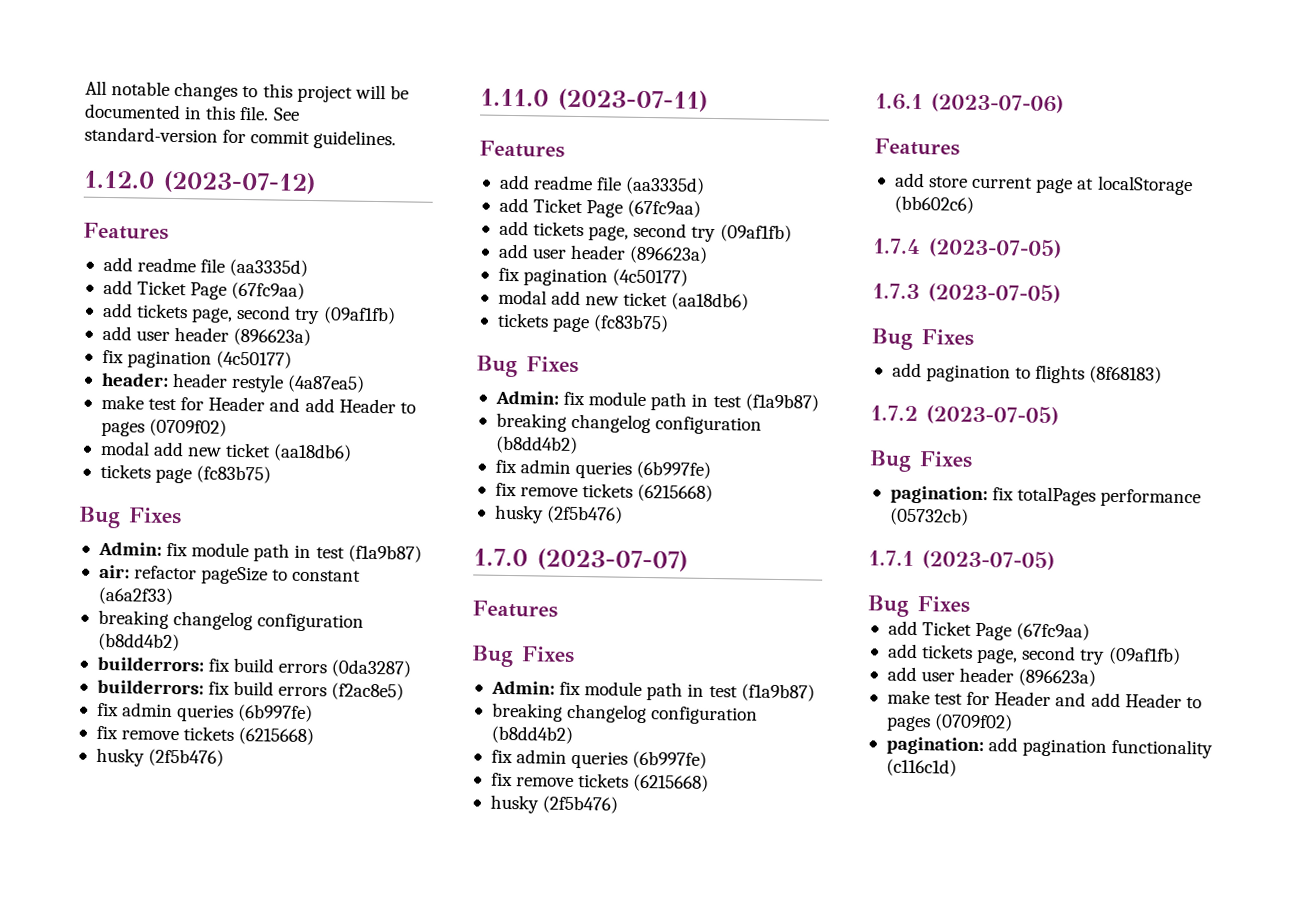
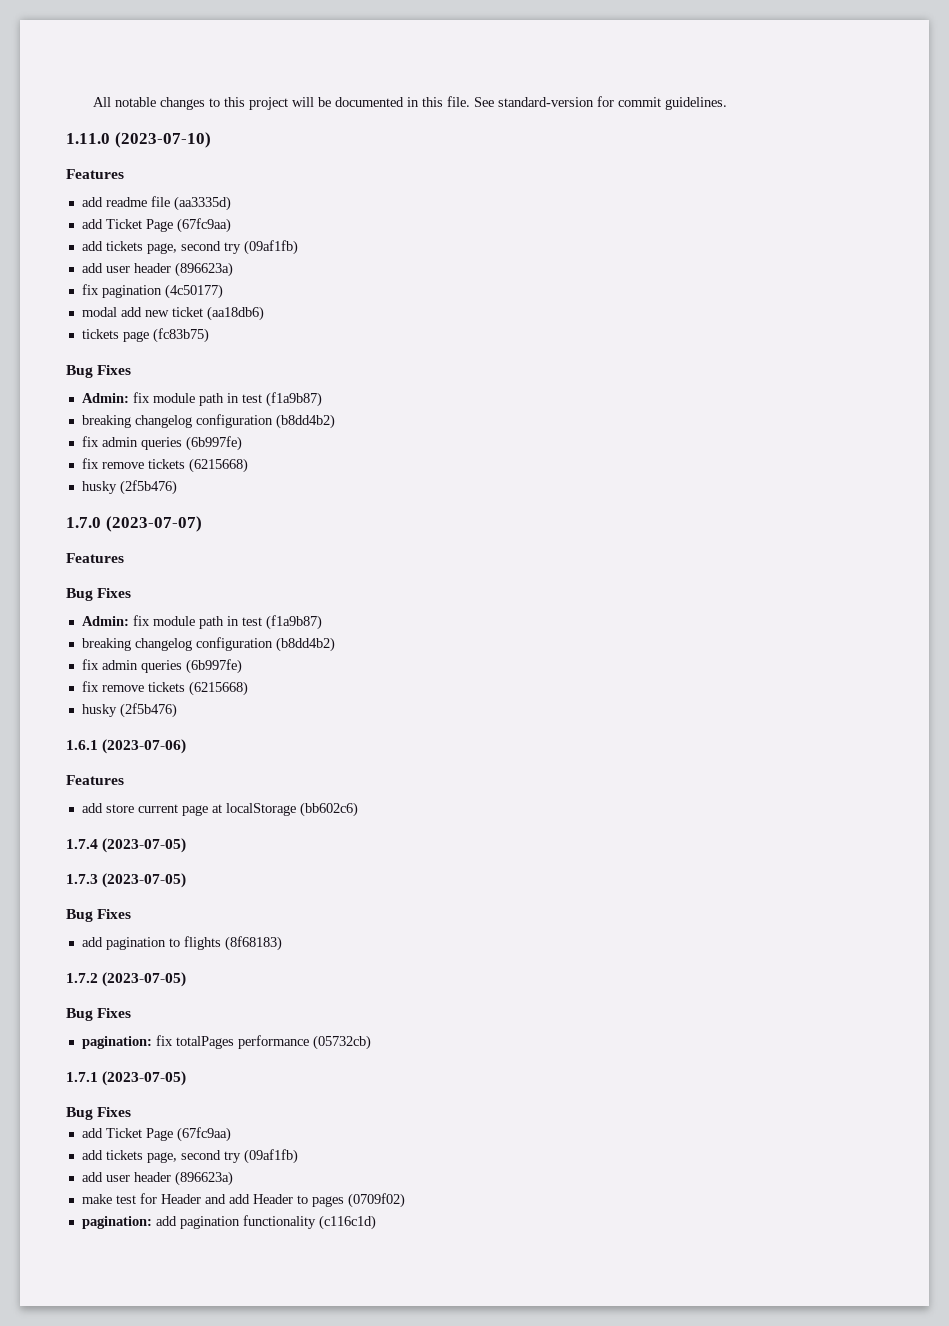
- 1.12.0 (2023-07-12)
- Features
- add readme file (aa3335d)
- add Ticket Page (67fc9aa)
- add tickets page, second try (09af1fb)
- add user header (896623a)
- fix pagination (4c50177)
- header: header restyle (4a87ea5)
- make test for Header and add Header to pages (0709f02)
- modal add new ticket (aa18db6)
- tickets page (fc83b75)
- Bug Fixes
- Admin: fix module path in test (f1a9b87)
- air: refactor pageSize to constant (a6a2f33)
- breaking changelog configuration (b8dd4b2)
- builderrors: fix build errors (0da3287)
- builderrors: fix build errors (f2ac8e5)
- fix admin queries (6b997fe)
- fix remove tickets (6215668)
- husky (2f5b476)
- 1.11.0 (2023-07-11)
+ 1.11.0 (2023-07-10)

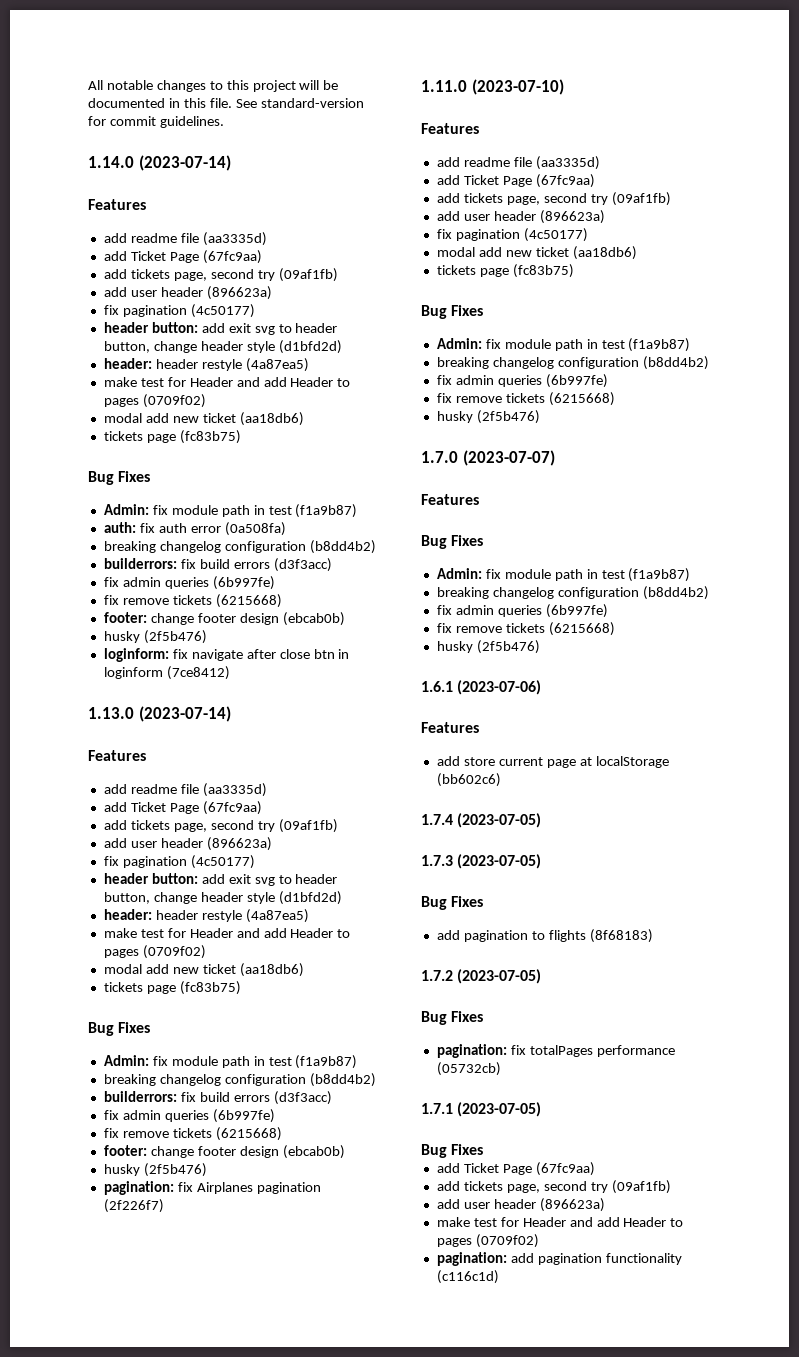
+ 1.14.0 (2023-07-14)
+ Features
+ add readme file (aa3335d)
+ add Ticket Page (67fc9aa)
+ add tickets page, second try (09af1fb)
+ add user header (896623a)
+ fix pagination (4c50177)
+ header button: add exit svg to header button, change header style (d1bfd2d)
+ header: header restyle (4a87ea5)
+ make test for Header and add Header to pages (0709f02)
+ modal add new ticket (aa18db6)
+ tickets page (fc83b75)
+ Bug Fixes
+ Admin: fix module path in test (f1a9b87)
+ auth: fix auth error (0a508fa)
+ breaking changelog configuration (b8dd4b2)
+ builderrors: fix build errors (d3f3acc)
+ fix admin queries (6b997fe)
+ fix remove tickets (6215668)
+ footer: change footer design (ebcab0b)
+ husky (2f5b476)
+ loginform: fix navigate after close btn in loginform (7ce8412)
+ 1.13.0 (2023-07-14)
+ Features
+ add readme file (aa3335d)
+ add Ticket Page (67fc9aa)
+ add tickets page, second try (09af1fb)
+ add user header (896623a)
+ fix pagination (4c50177)
+ header button: add exit svg to header button, change header style (d1bfd2d)
+ header: header restyle (4a87ea5)
+ make test for Header and add Header to pages (0709f02)
+ modal add new ticket (aa18db6)
+ tickets page (fc83b75)
+ Bug Fixes
+ Admin: fix module path in test (f1a9b87)
+ breaking changelog configuration (b8dd4b2)
+ builderrors: fix build errors (d3f3acc)
+ fix admin queries (6b997fe)
+ fix remove tickets (6215668)
+ footer: change footer design (ebcab0b)
+ husky (2f5b476)
+ pagination: fix Airplanes pagination (2f226f7)

